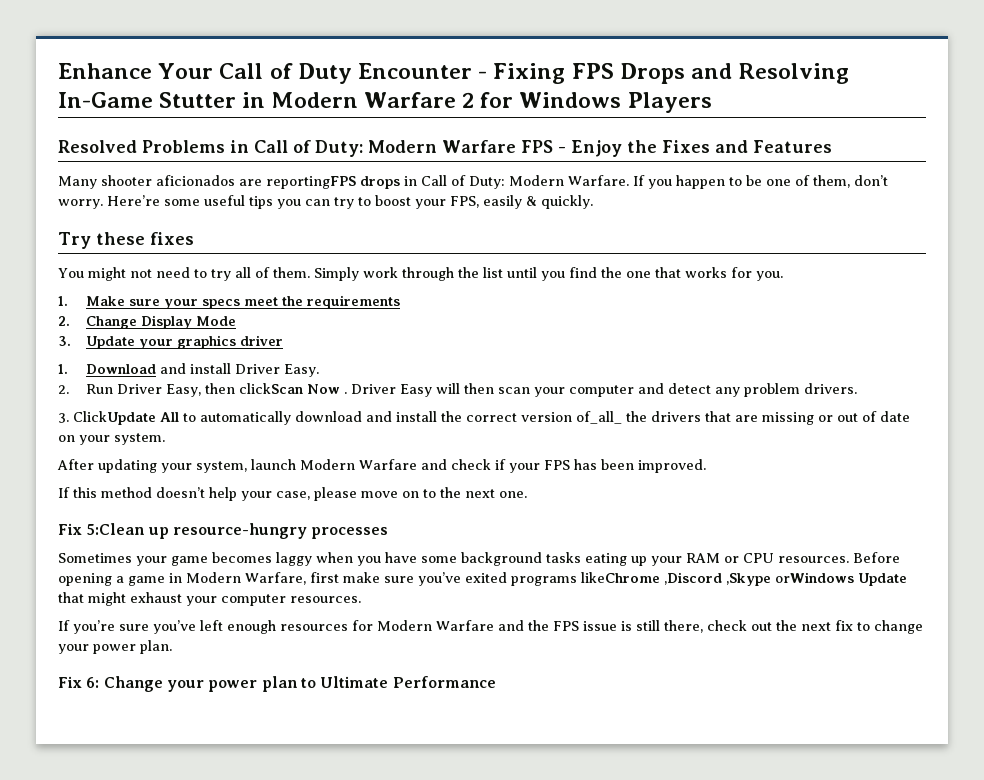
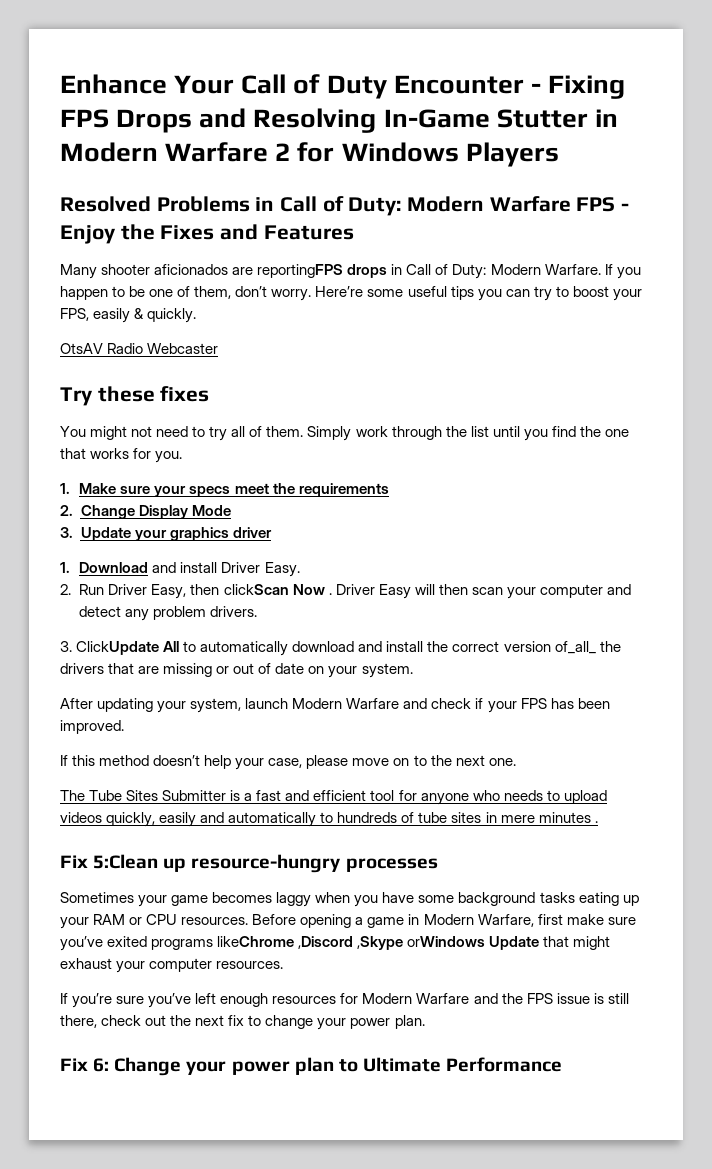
+ OtsAV Radio Webcaster
+ The Tube Sites Submitter is a fast and efficient tool for anyone who needs to upload videos quickly, easily and automatically to hundreds of tube sites in mere minutes .

